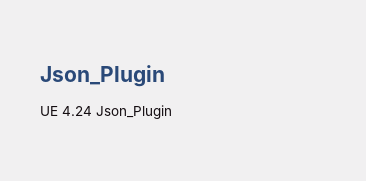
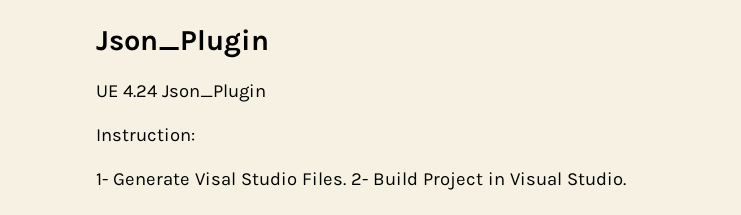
+ Instruction:
+ 1- Generate Visal Studio Files. 2- Build Project in Visual Studio.

